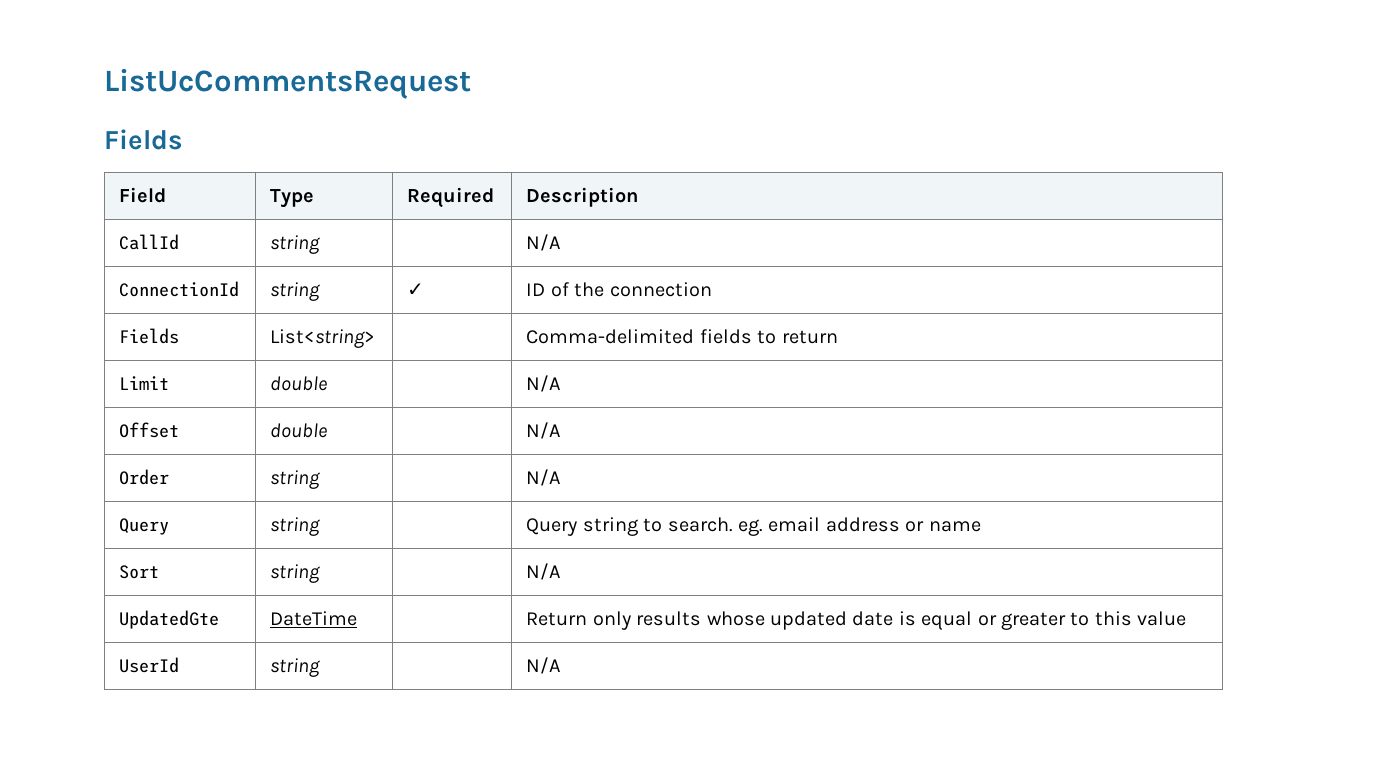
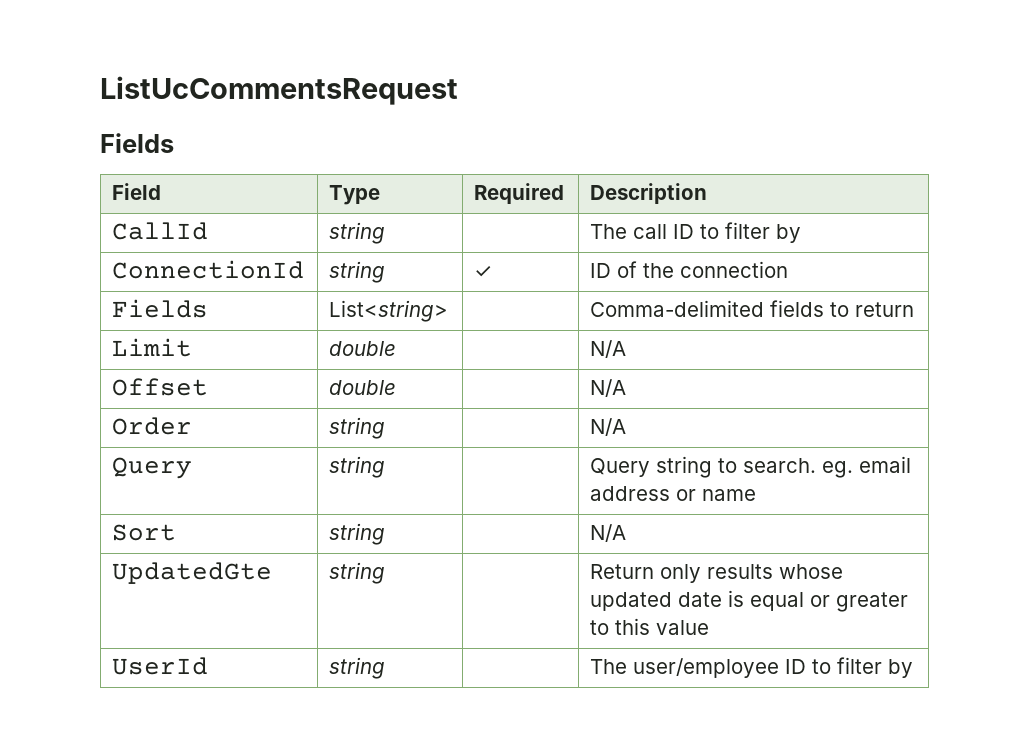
- CallId | string | | N/A
+ CallId | string | | The call ID to filter by
- UpdatedGte | DateTime | | Return only results whose updated date is equal or greater to this value
+ UpdatedGte | string | | Return only results whose updated date is equal or greater to this value
- UserId | string | | N/A
+ UserId | string | | The user/employee ID to filter by

